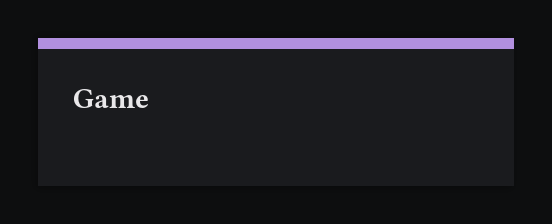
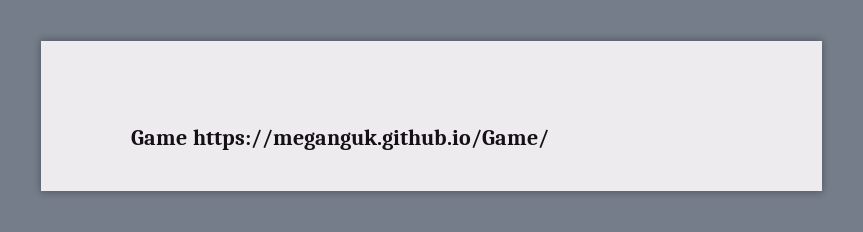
- Game
+ Game https://meganguk.github.io/Game/

